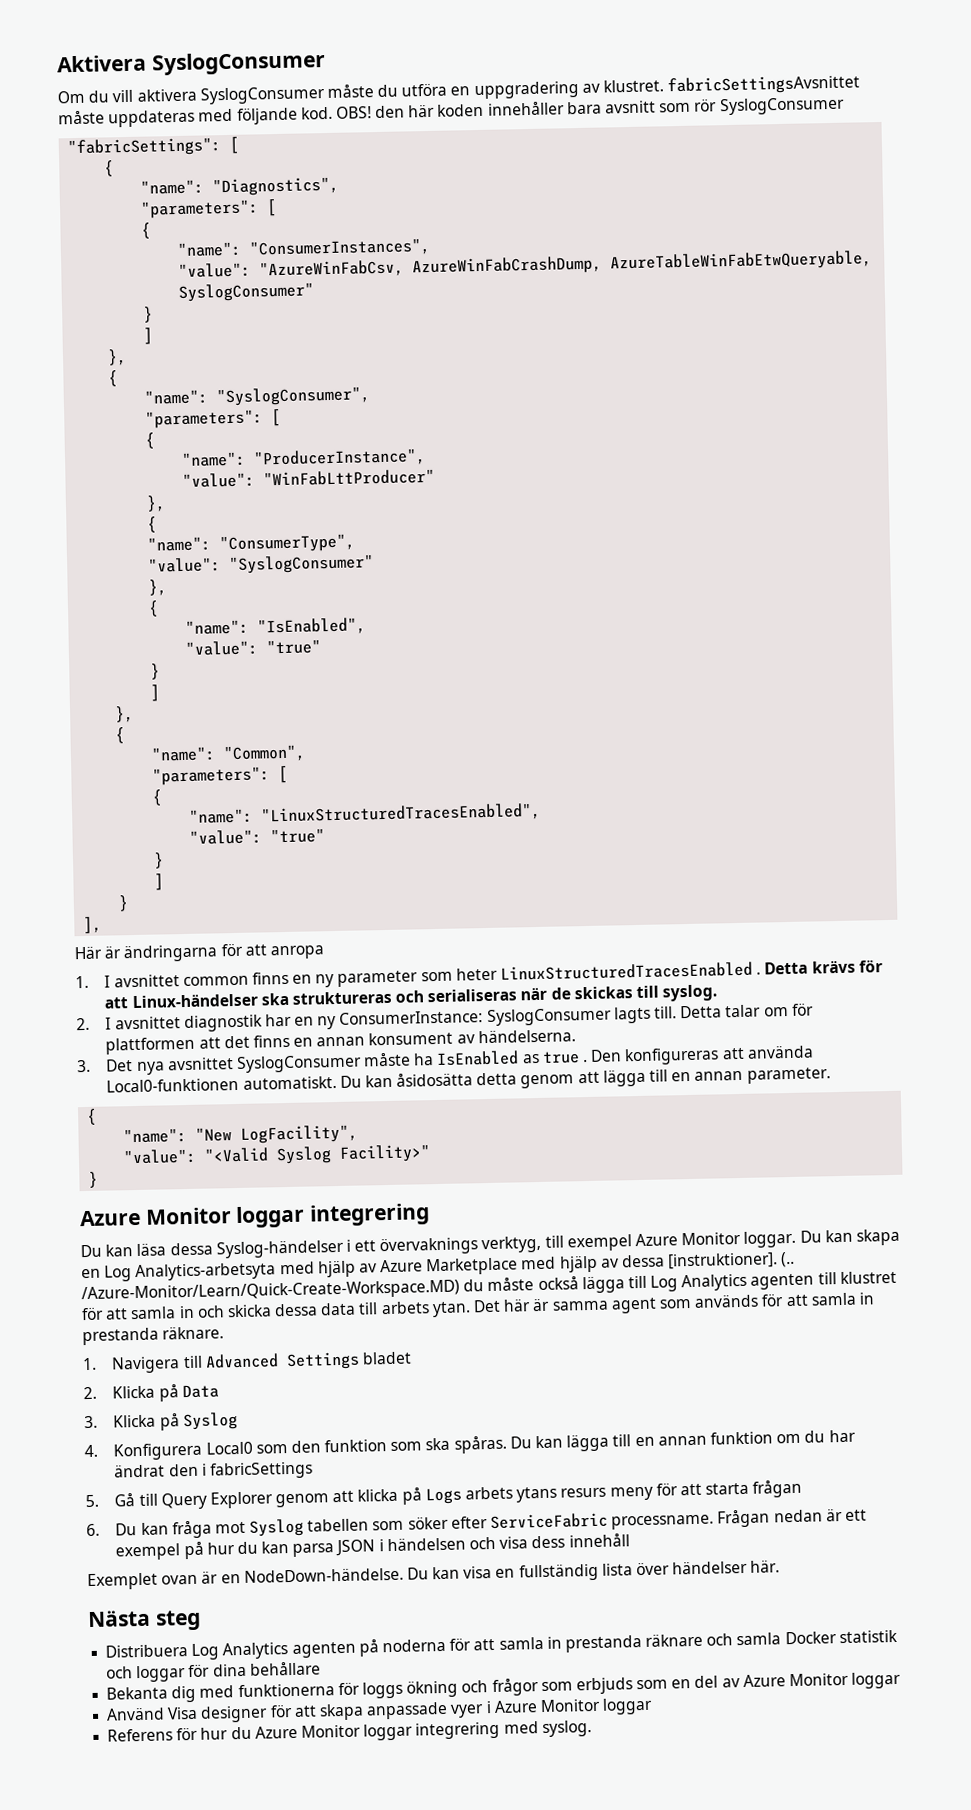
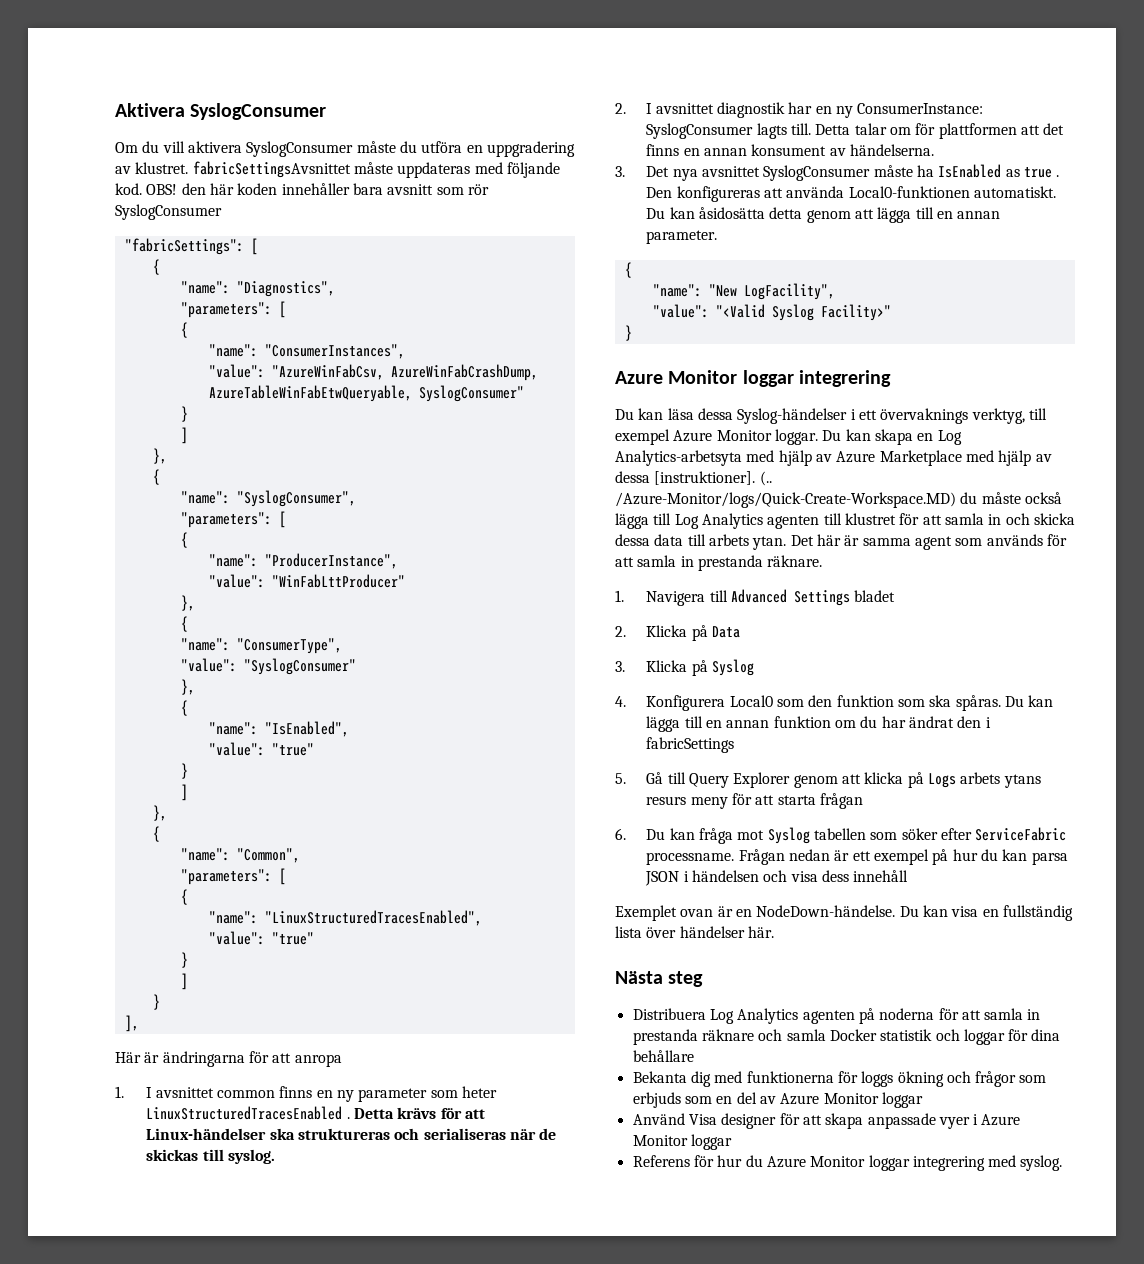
- /Azure-Monitor/Learn/Quick-Create-Workspace.MD) du måste också lägga till Log Analytics agenten till klustret för att samla in och skicka dessa data till arbets ytan.
+ /Azure-Monitor/logs/Quick-Create-Workspace.MD) du måste också lägga till Log Analytics agenten till klustret för att samla in och skicka dessa data till arbets ytan.

